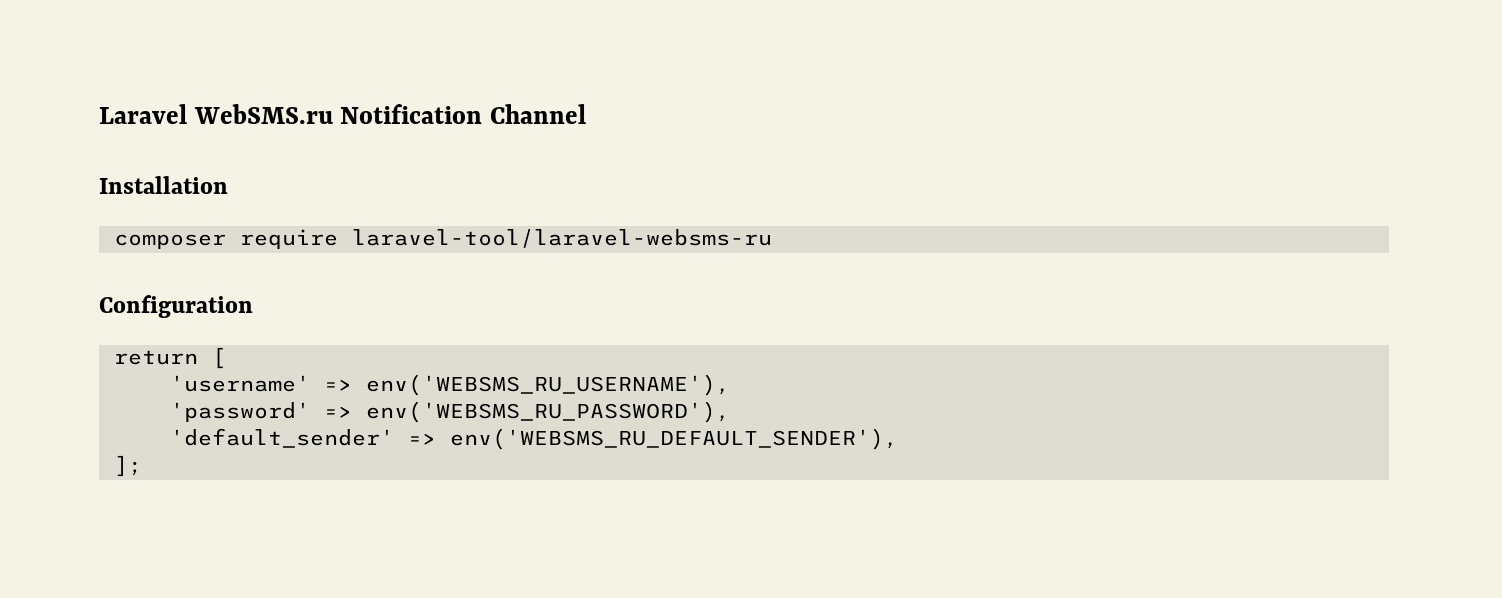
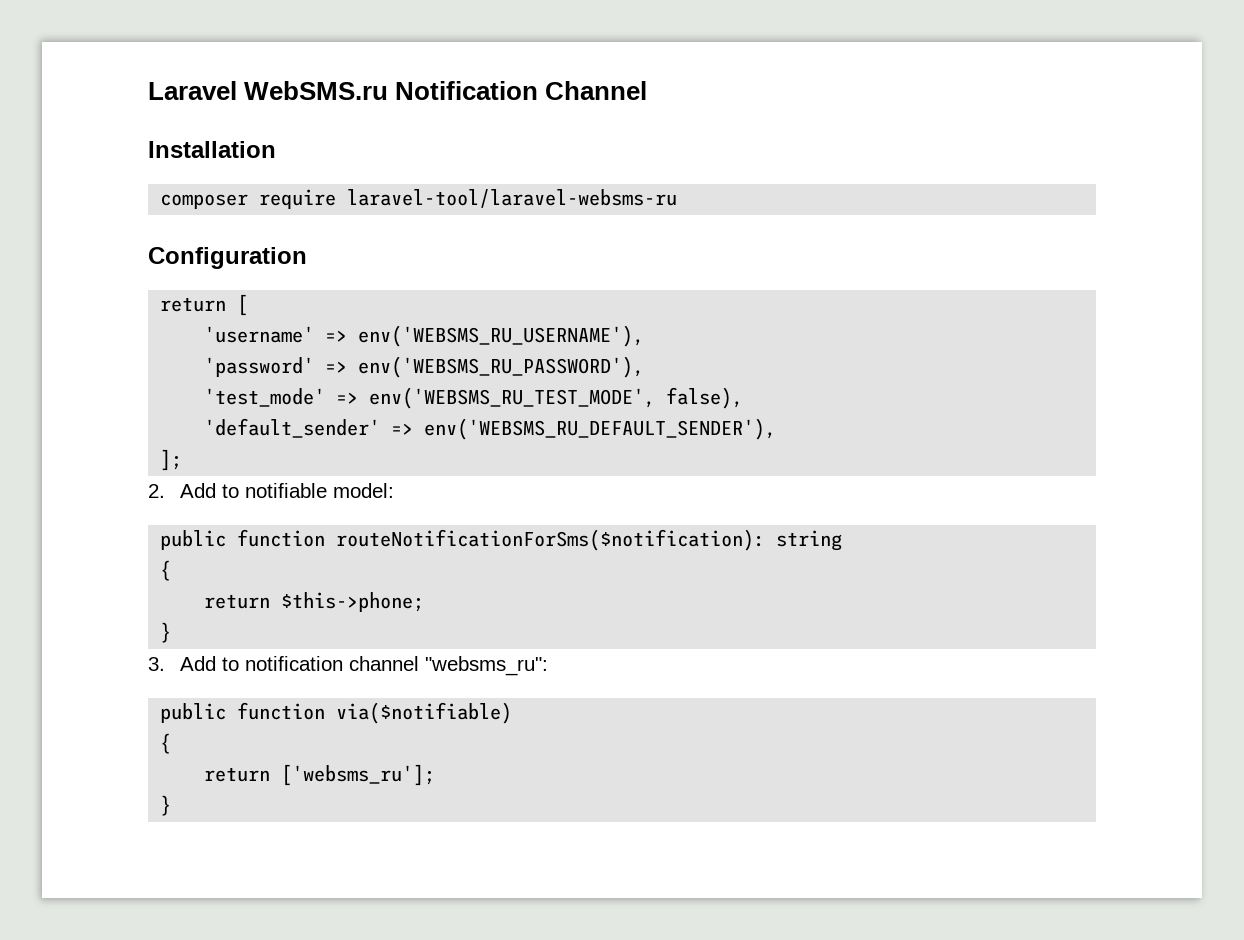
+ 'test_mode' => env('WEBSMS_RU_TEST_MODE', false),
+ 2. Add to notifiable model:
+ public function routeNotificationForSms($notification): string
+ {
+ return $this->phone;
+ }
+ 3. Add to notification channel "websms_ru":
+ public function via($notifiable)
+ {
+ return ['websms_ru'];
+ }

